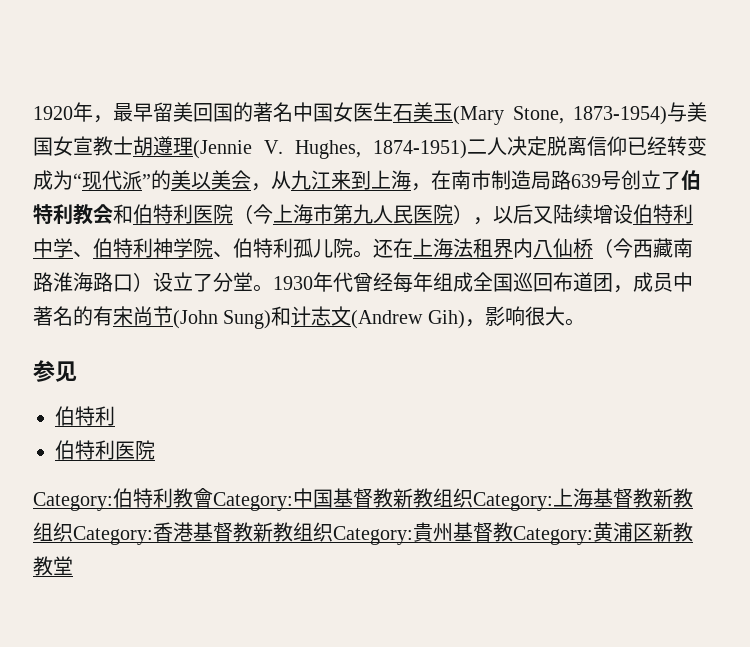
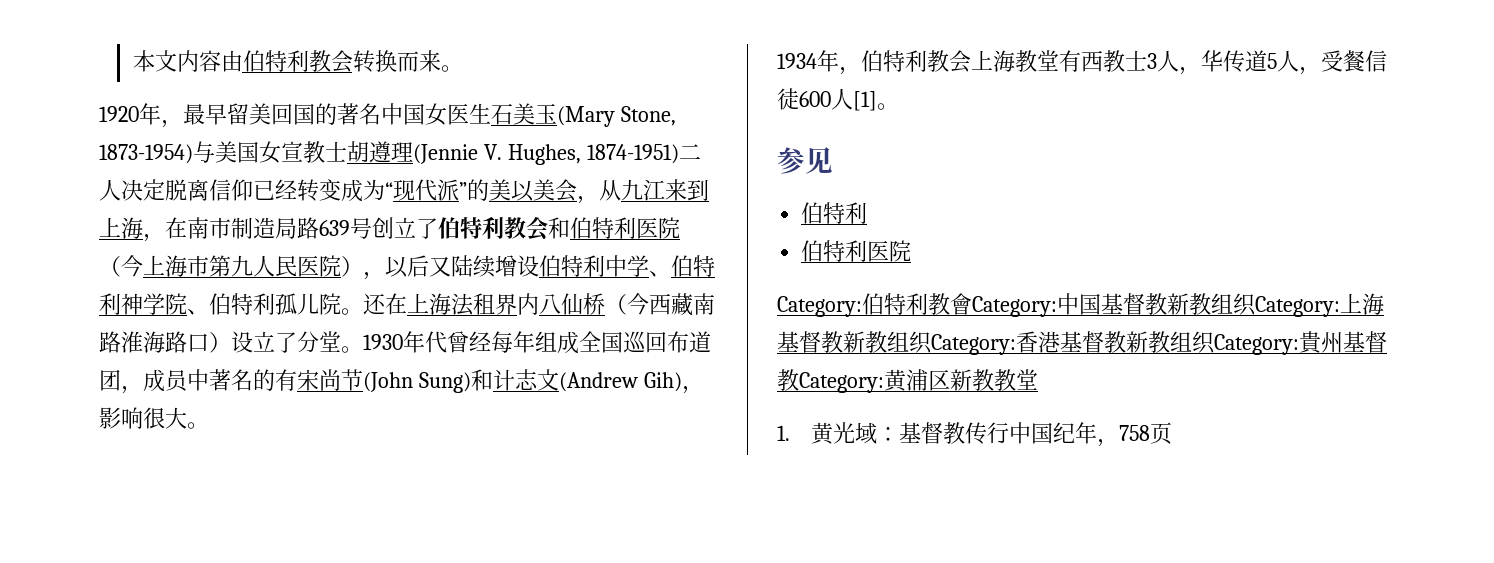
+ 本文内容由伯特利教会转换而来。
+ 1934年，伯特利教会上海教堂有西教士3人，华传道5人，受餐信徒600人[1]。
+ 1.黄光域：基督教传行中国纪年，758页

